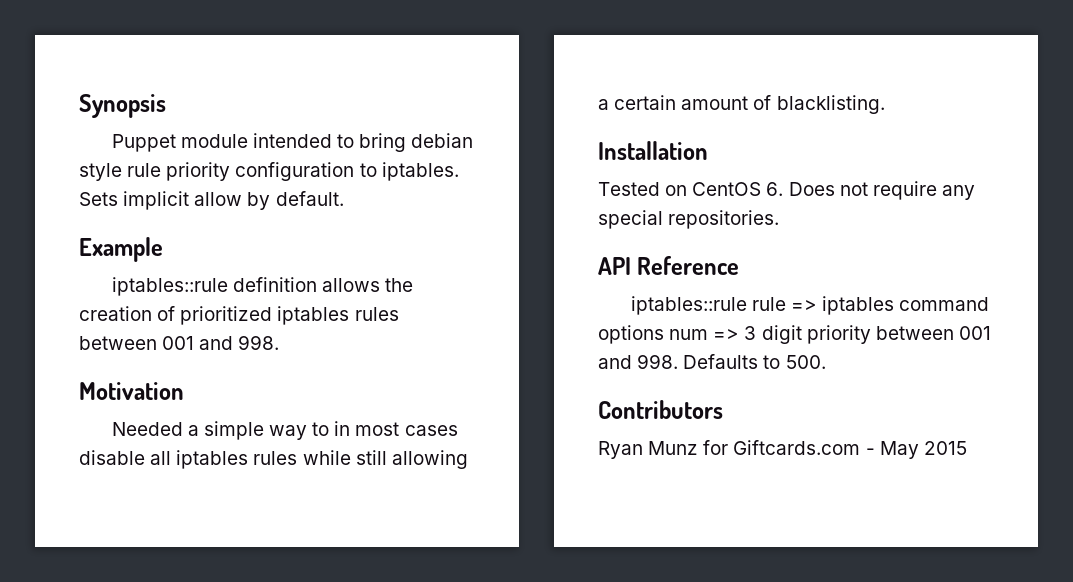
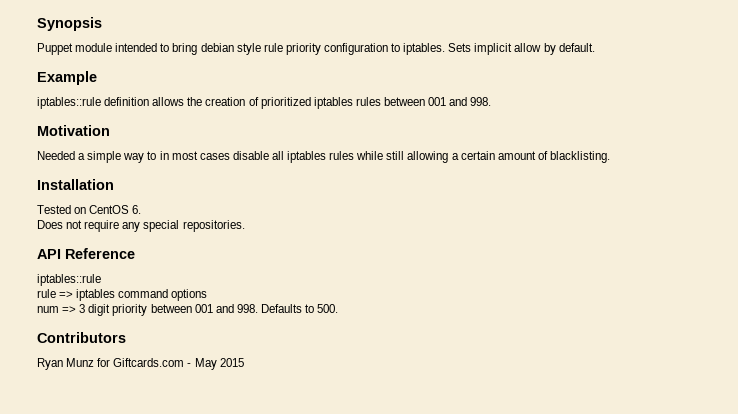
- Tested on CentOS 6. Does not require any special repositories.
+ Tested on CentOS 6.
+ Does not require any special repositories.
  API Reference
- iptables::rule rule => iptables command options num => 3 digit priority between 001 and 998. Defaults to 500.
+ iptables::rule
+ rule => iptables command options
+ num => 3 digit priority between 001 and 998. Defaults to 500.

